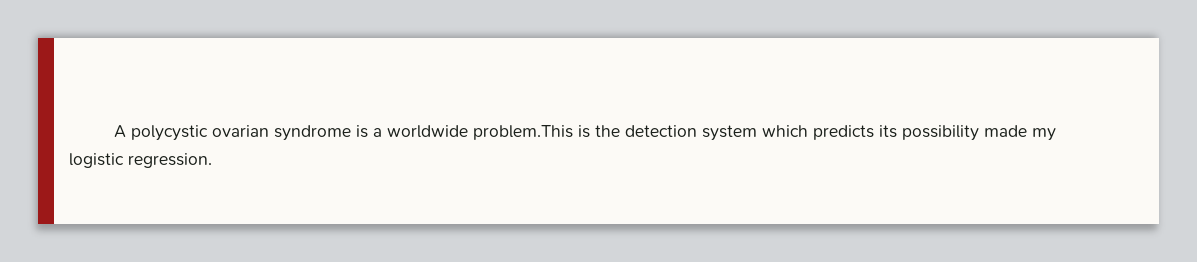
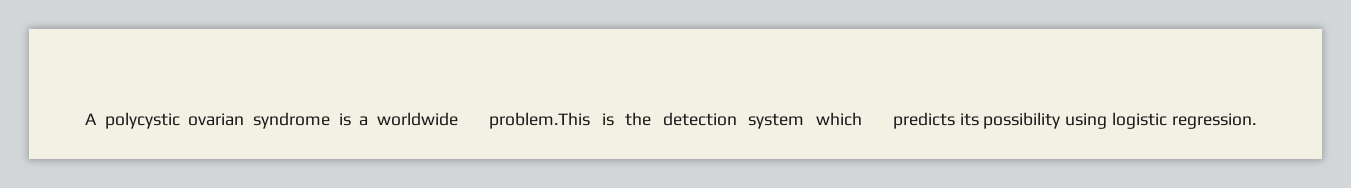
- A polycystic ovarian syndrome is a worldwide problem.This is the detection system which predicts its possibility made my logistic regression.
+ A polycystic ovarian syndrome is a worldwide problem.This is the detection system which predicts its possibility using logistic regression.

